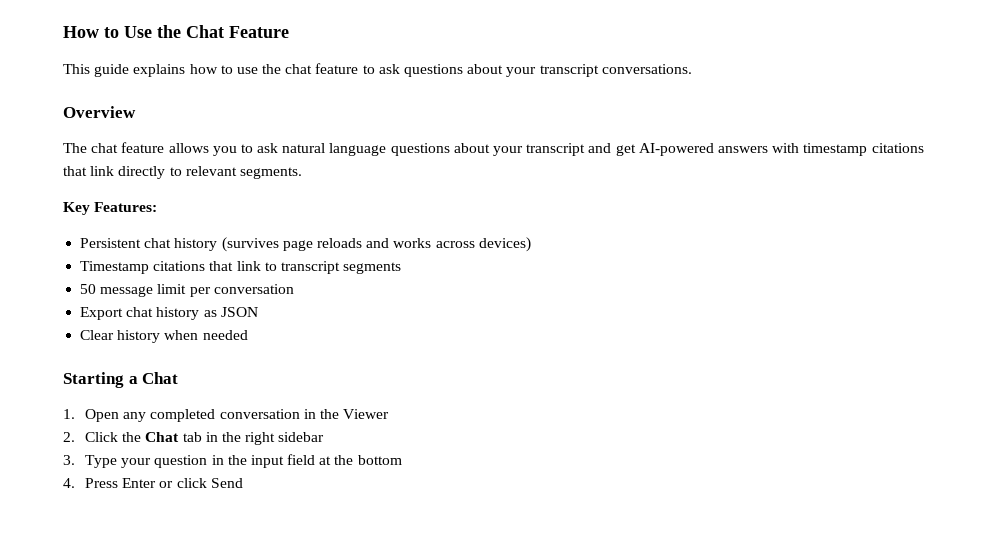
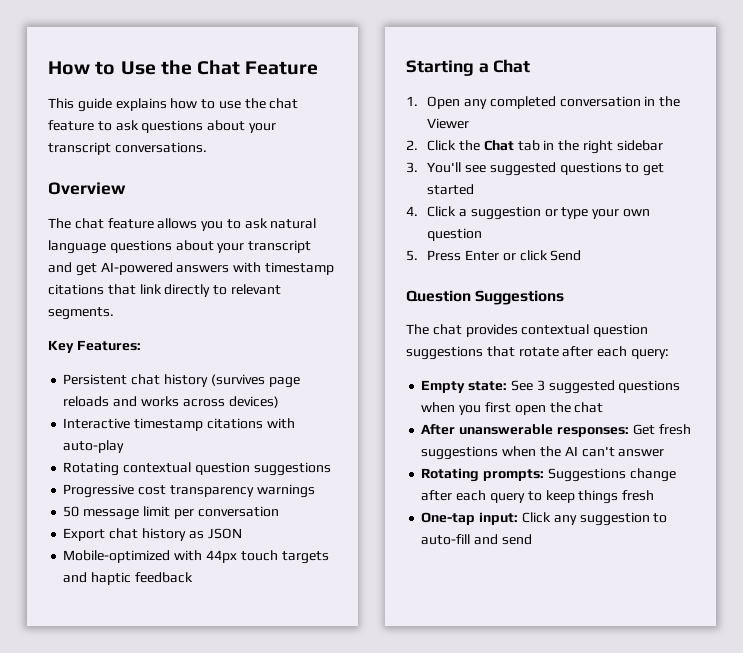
- Timestamp citations that link to transcript segments
+ Interactive timestamp citations with auto-play
+ Rotating contextual question suggestions
+ Progressive cost transparency warnings
- Clear history when needed
+ Mobile-optimized with 44px touch targets and haptic feedback
- 3. Type your question in the input field at the bottom
- 4. Press Enter or click Send
+ 3. You'll see suggested questions to get started
+ 4. Click a suggestion or type your own question
+ 5. Press Enter or click Send
+ Question Suggestions
+ The chat provides contextual question suggestions that rotate after each query:
+ Empty state: See 3 suggested questions when you first open the chat
+ After unanswerable responses: Get fresh suggestions when the AI can't answer
+ Rotating prompts: Suggestions change after each query to keep things fresh
+ One-tap input: Click any suggestion to auto-fill and send

